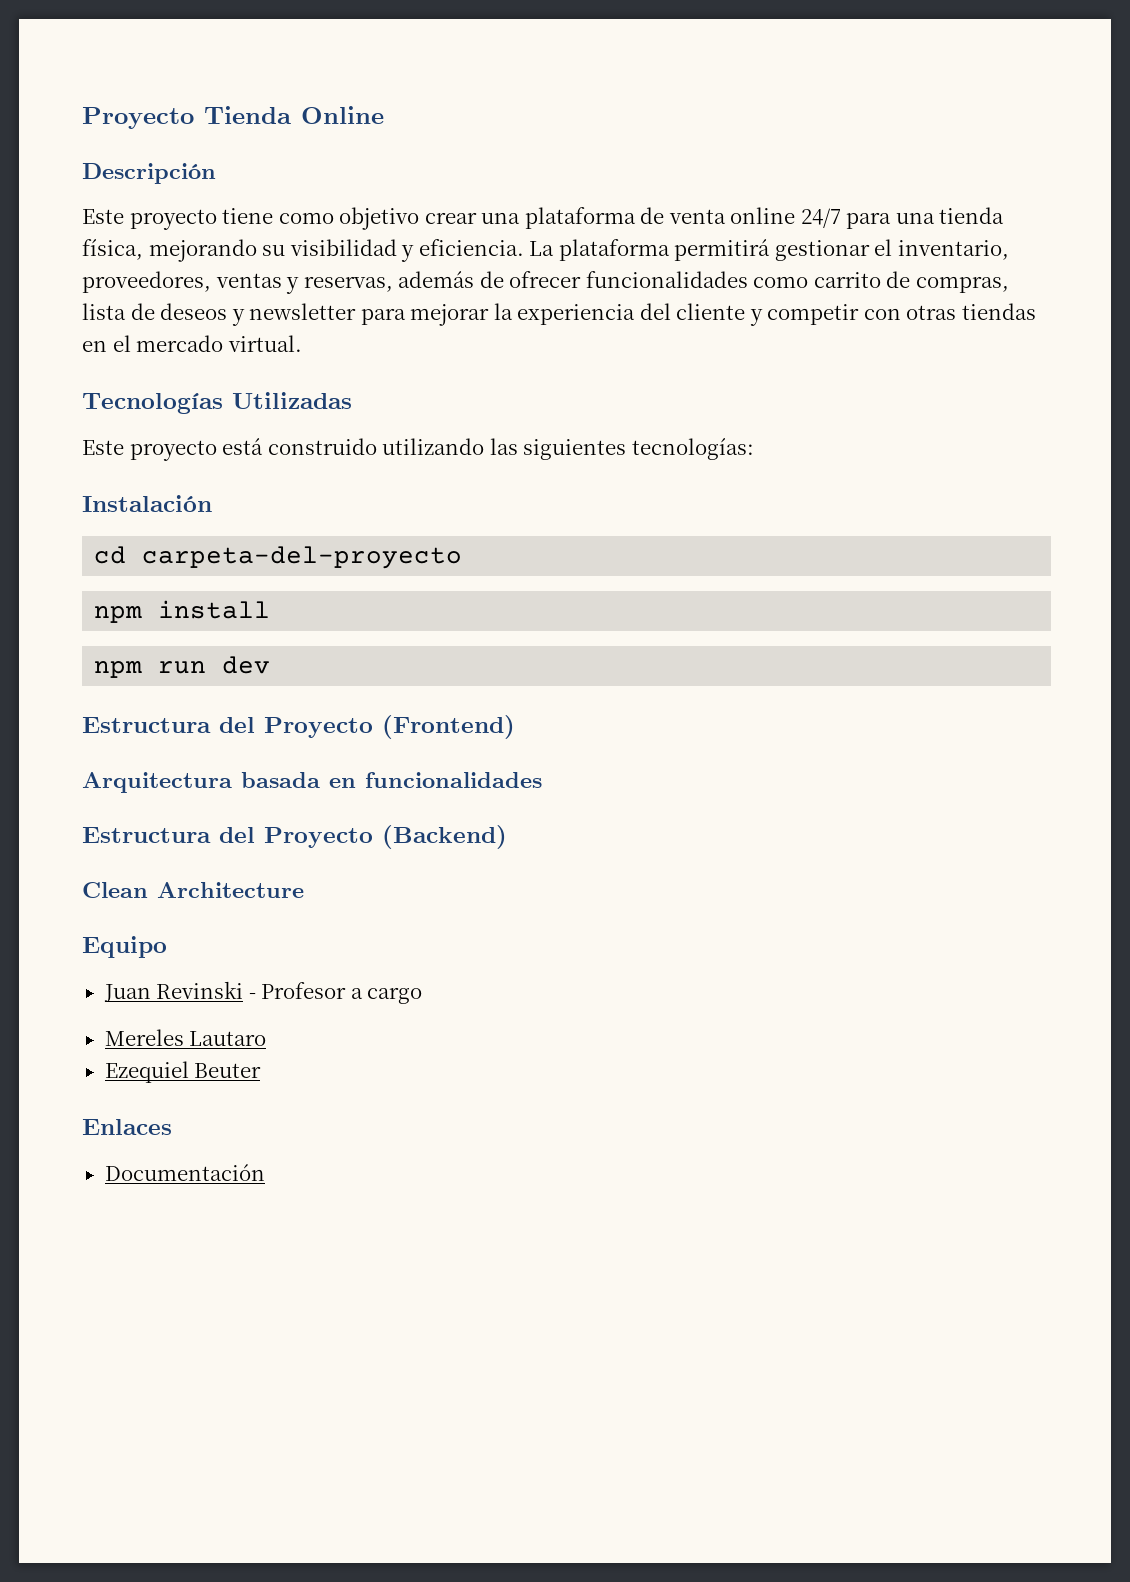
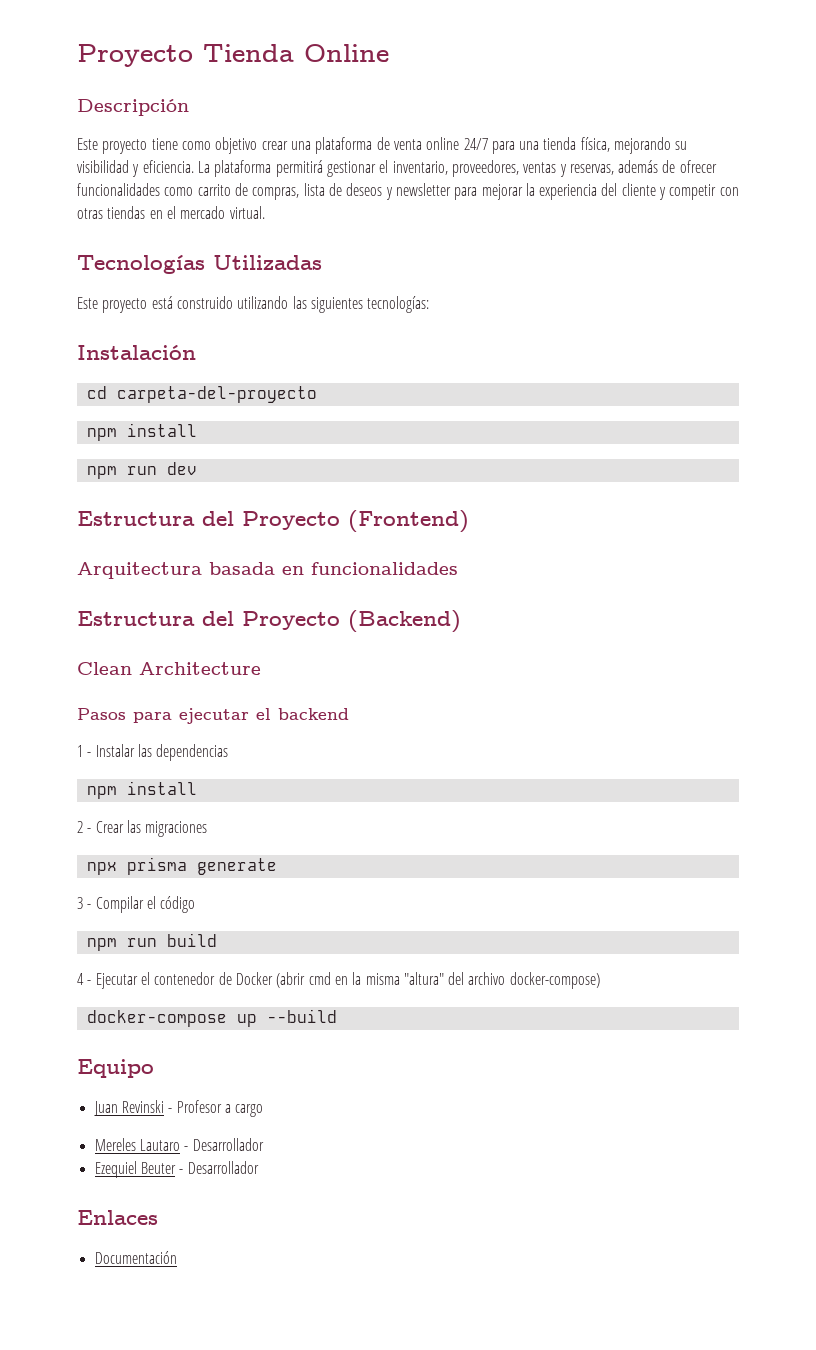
+ Pasos para ejecutar el backend
+ 1 - Instalar las dependencias
+ npm install
+ 2 - Crear las migraciones
+ npx prisma generate
+ 3 - Compilar el código
+ npm run build
+ 4 - Ejecutar el contenedor de Docker (abrir cmd en la misma "altura" del archivo docker-compose)
+ docker-compose up --build
- Mereles Lautaro
+ Mereles Lautaro - Desarrollador
- Ezequiel Beuter
+ Ezequiel Beuter - Desarrollador

